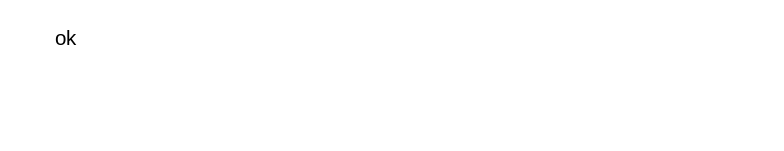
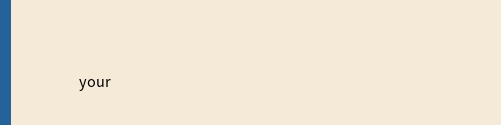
- ok
+ your

